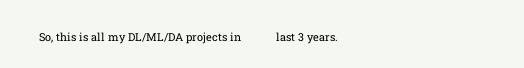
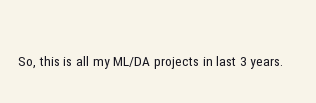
- So, this is all my DL/ML/DA projects in last 3 years.
+ So, this is all my ML/DA projects in last 3 years.

